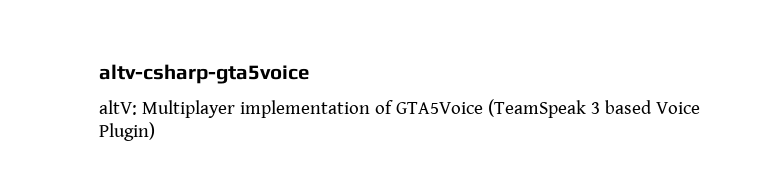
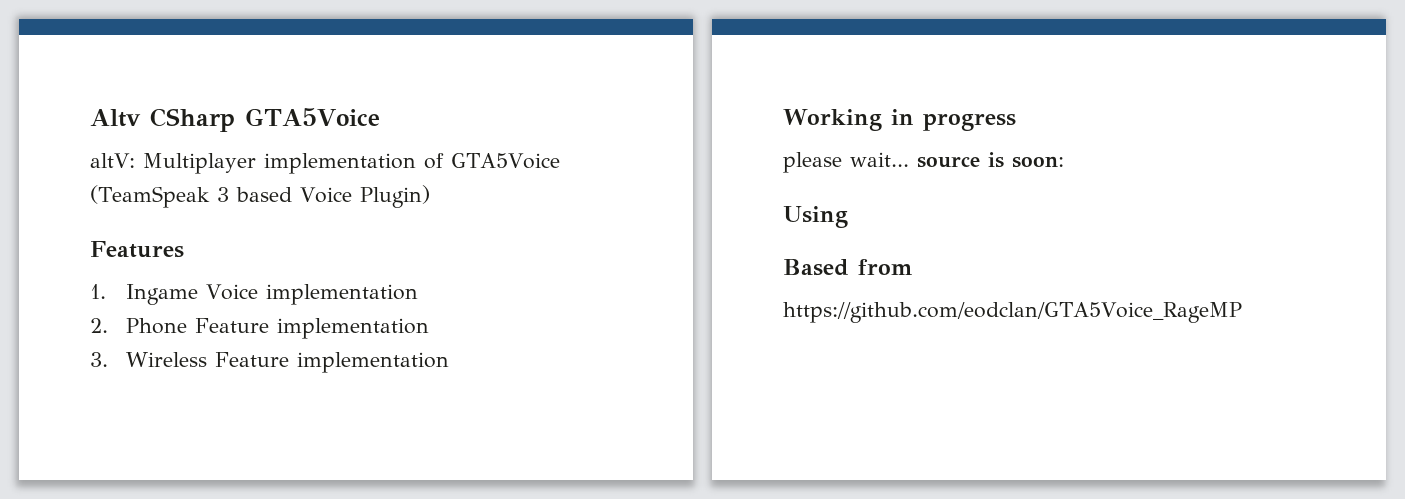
- altv-csharp-gta5voice
+ Altv CSharp GTA5Voice
+ Features
+ 1. Ingame Voice implementation
+ 2. Phone Feature implementation
+ 3. Wireless Feature implementation
+ Working in progress
+ please wait... source is soon:
+ Using
+ Based from
+ https://github.com/eodclan/GTA5Voice_RageMP

